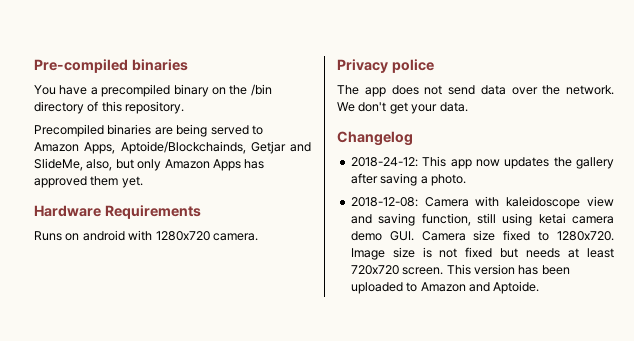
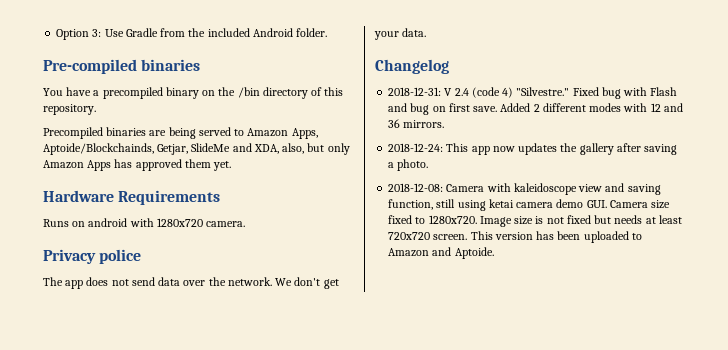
+ Option 3: Use Gradle from the included Android folder.
- Precompiled binaries are being served to Amazon Apps, Aptoide/Blockchainds, Getjar and SlideMe, also, but only Amazon Apps has approved them yet.
+ Precompiled binaries are being served to Amazon Apps, Aptoide/Blockchainds, Getjar, SlideMe and XDA, also, but only Amazon Apps has approved them yet.
- 2018-24-12: This app now updates the gallery after saving a photo.
+ 2018-12-31: V 2.4 (code 4) "Silvestre." Fixed bug with Flash and bug on first save. Added 2 different modes with 12 and 36 mirrors.
+ 2018-12-24: This app now updates the gallery after saving a photo.

